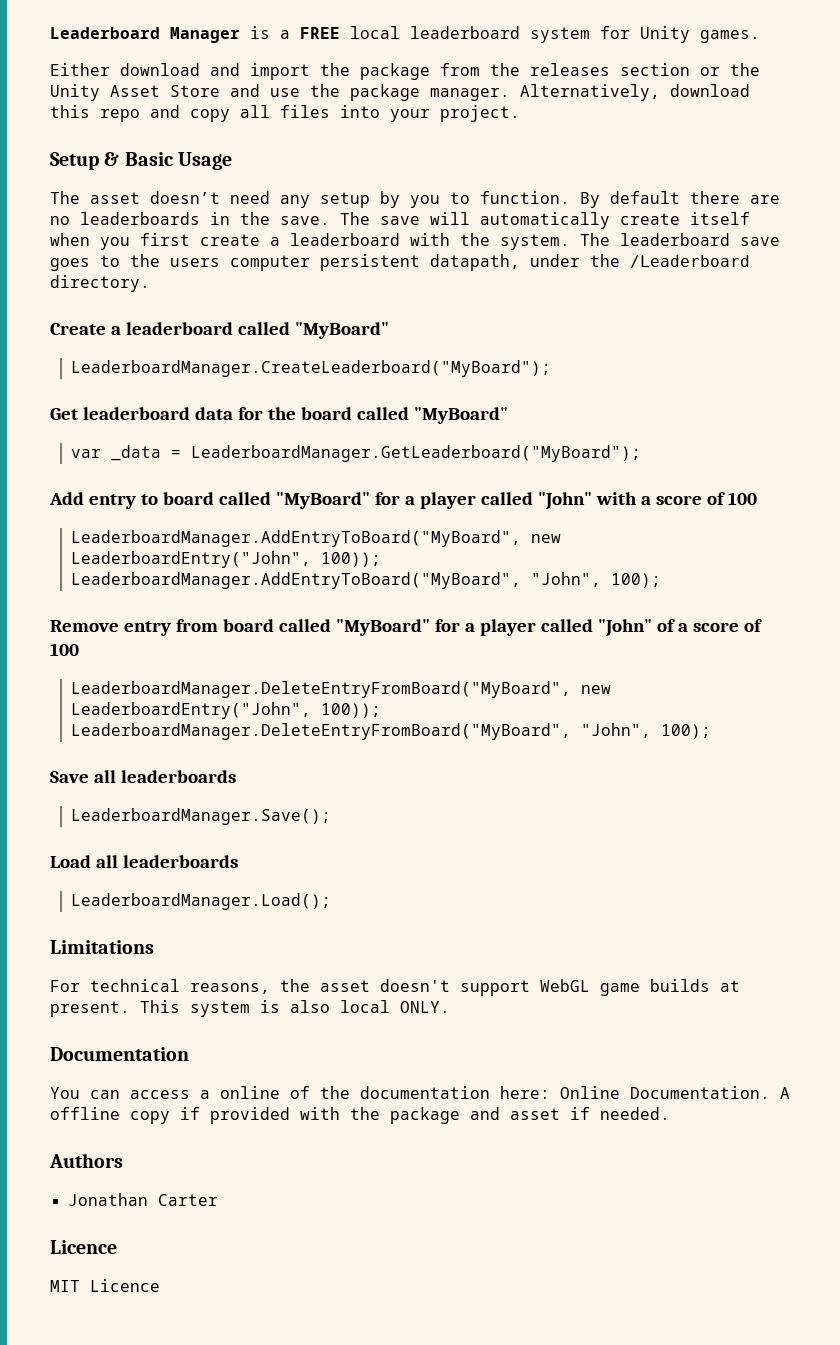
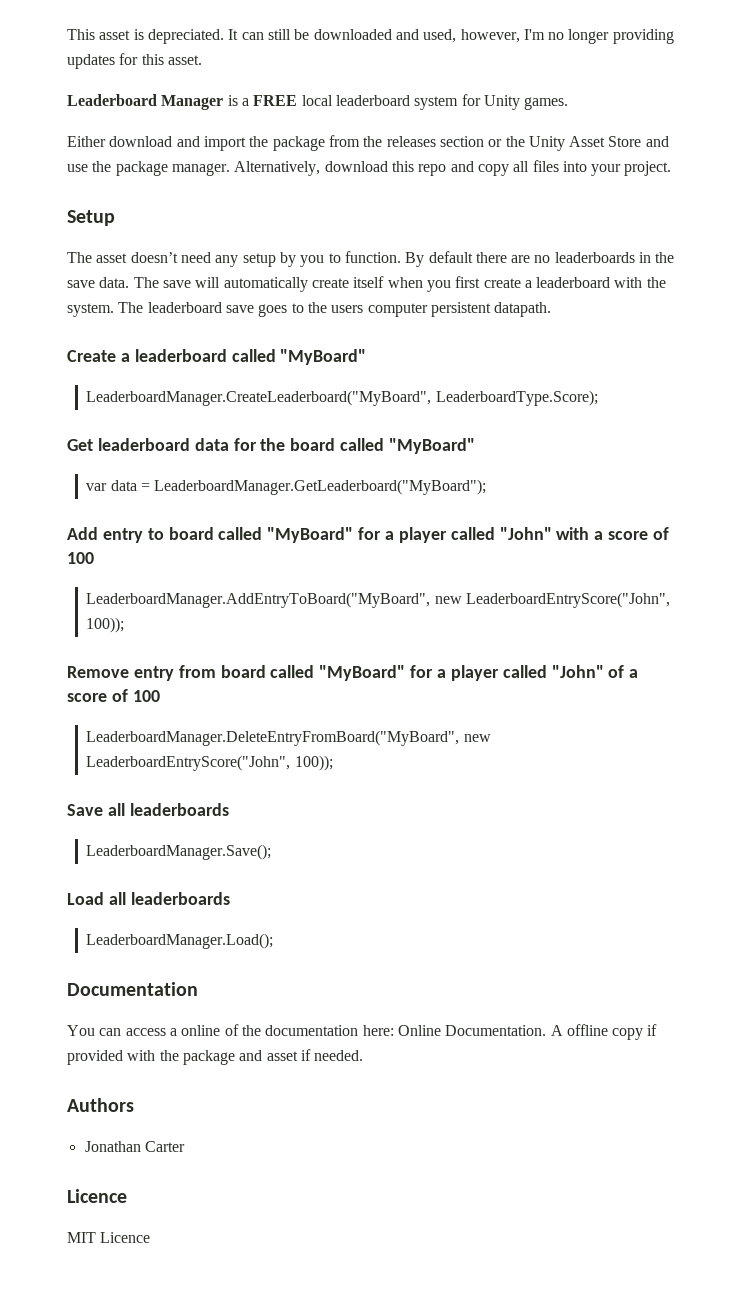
+ This asset is depreciated. It can still be downloaded and used, however, I'm no longer providing updates for this asset.
- Setup & Basic Usage
+ Setup
- By default there are no leaderboards in the save.
+ By default there are no leaderboards in the save data.
- The leaderboard save goes to the users computer persistent datapath, under the /Leaderboard directory.
+ The leaderboard save goes to the users computer persistent datapath.
- LeaderboardManager.CreateLeaderboard("MyBoard");
+ LeaderboardManager.CreateLeaderboard("MyBoard", LeaderboardType.Score);
- var _data = LeaderboardManager.GetLeaderboard("MyBoard");
+ var data = LeaderboardManager.GetLeaderboard("MyBoard");
- LeaderboardManager.AddEntryToBoard("MyBoard", new LeaderboardEntry("John", 100)); LeaderboardManager.AddEntryToBoard("MyBoard", "John", 100);
+ LeaderboardManager.AddEntryToBoard("MyBoard", new LeaderboardEntryScore("John", 100));
- LeaderboardManager.DeleteEntryFromBoard("MyBoard", new LeaderboardEntry("John", 100)); LeaderboardManager.DeleteEntryFromBoard("MyBoard", "John", 100);
+ LeaderboardManager.DeleteEntryFromBoard("MyBoard", new LeaderboardEntryScore("John", 100));
- Limitations
- For technical reasons, the asset doesn't support WebGL game builds at present. This system is also local ONLY.

